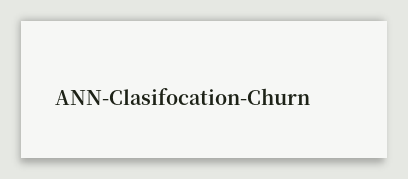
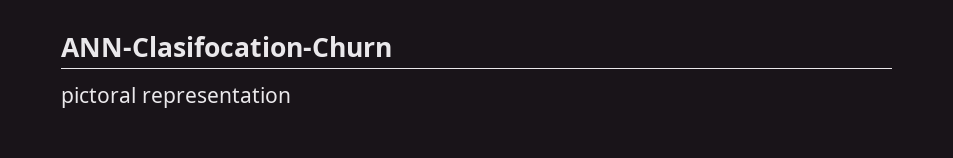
+ pictoral representation

